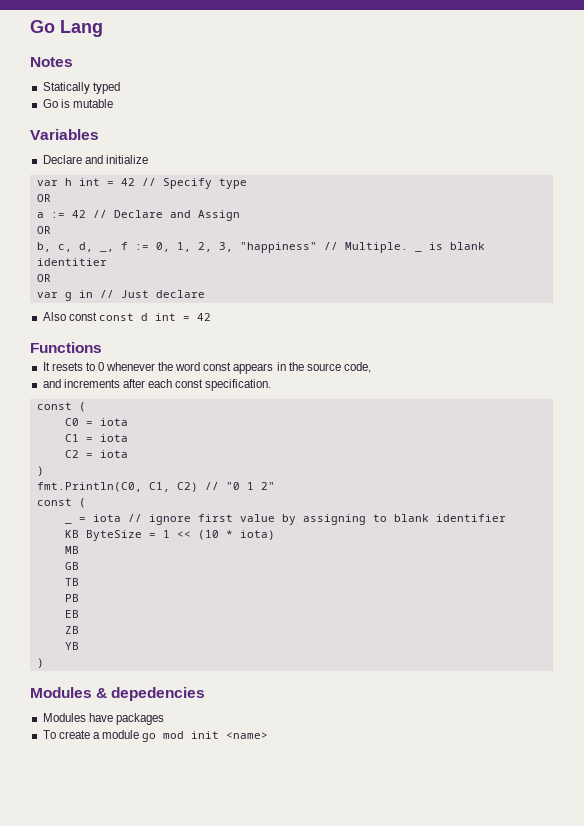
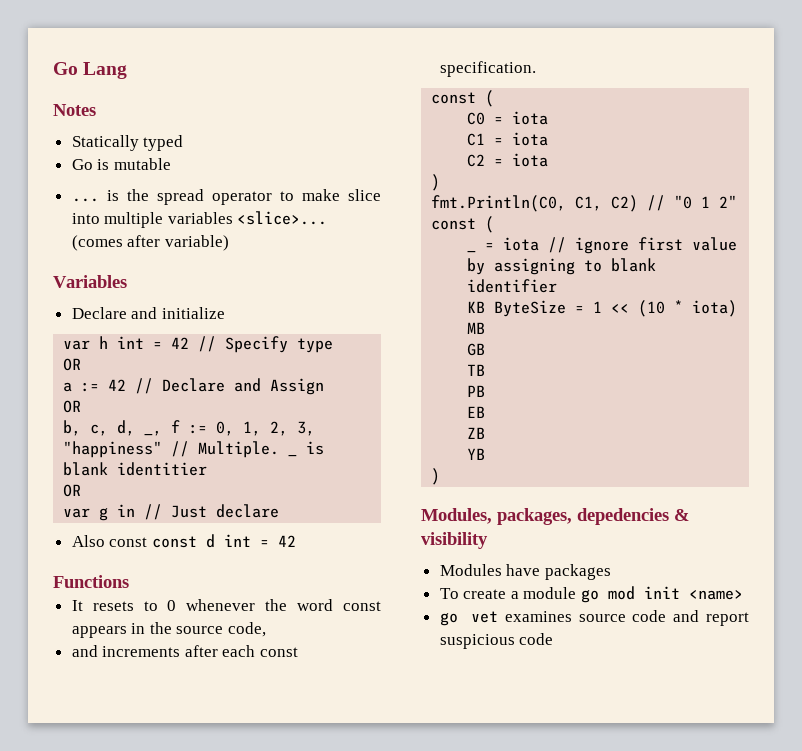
+ ... is the spread operator to make slice into multiple variables <slice>... (comes after variable)
- Modules & depedencies
+ Modules, packages, depedencies & visibility
+ go vet examines source code and report suspicious code

